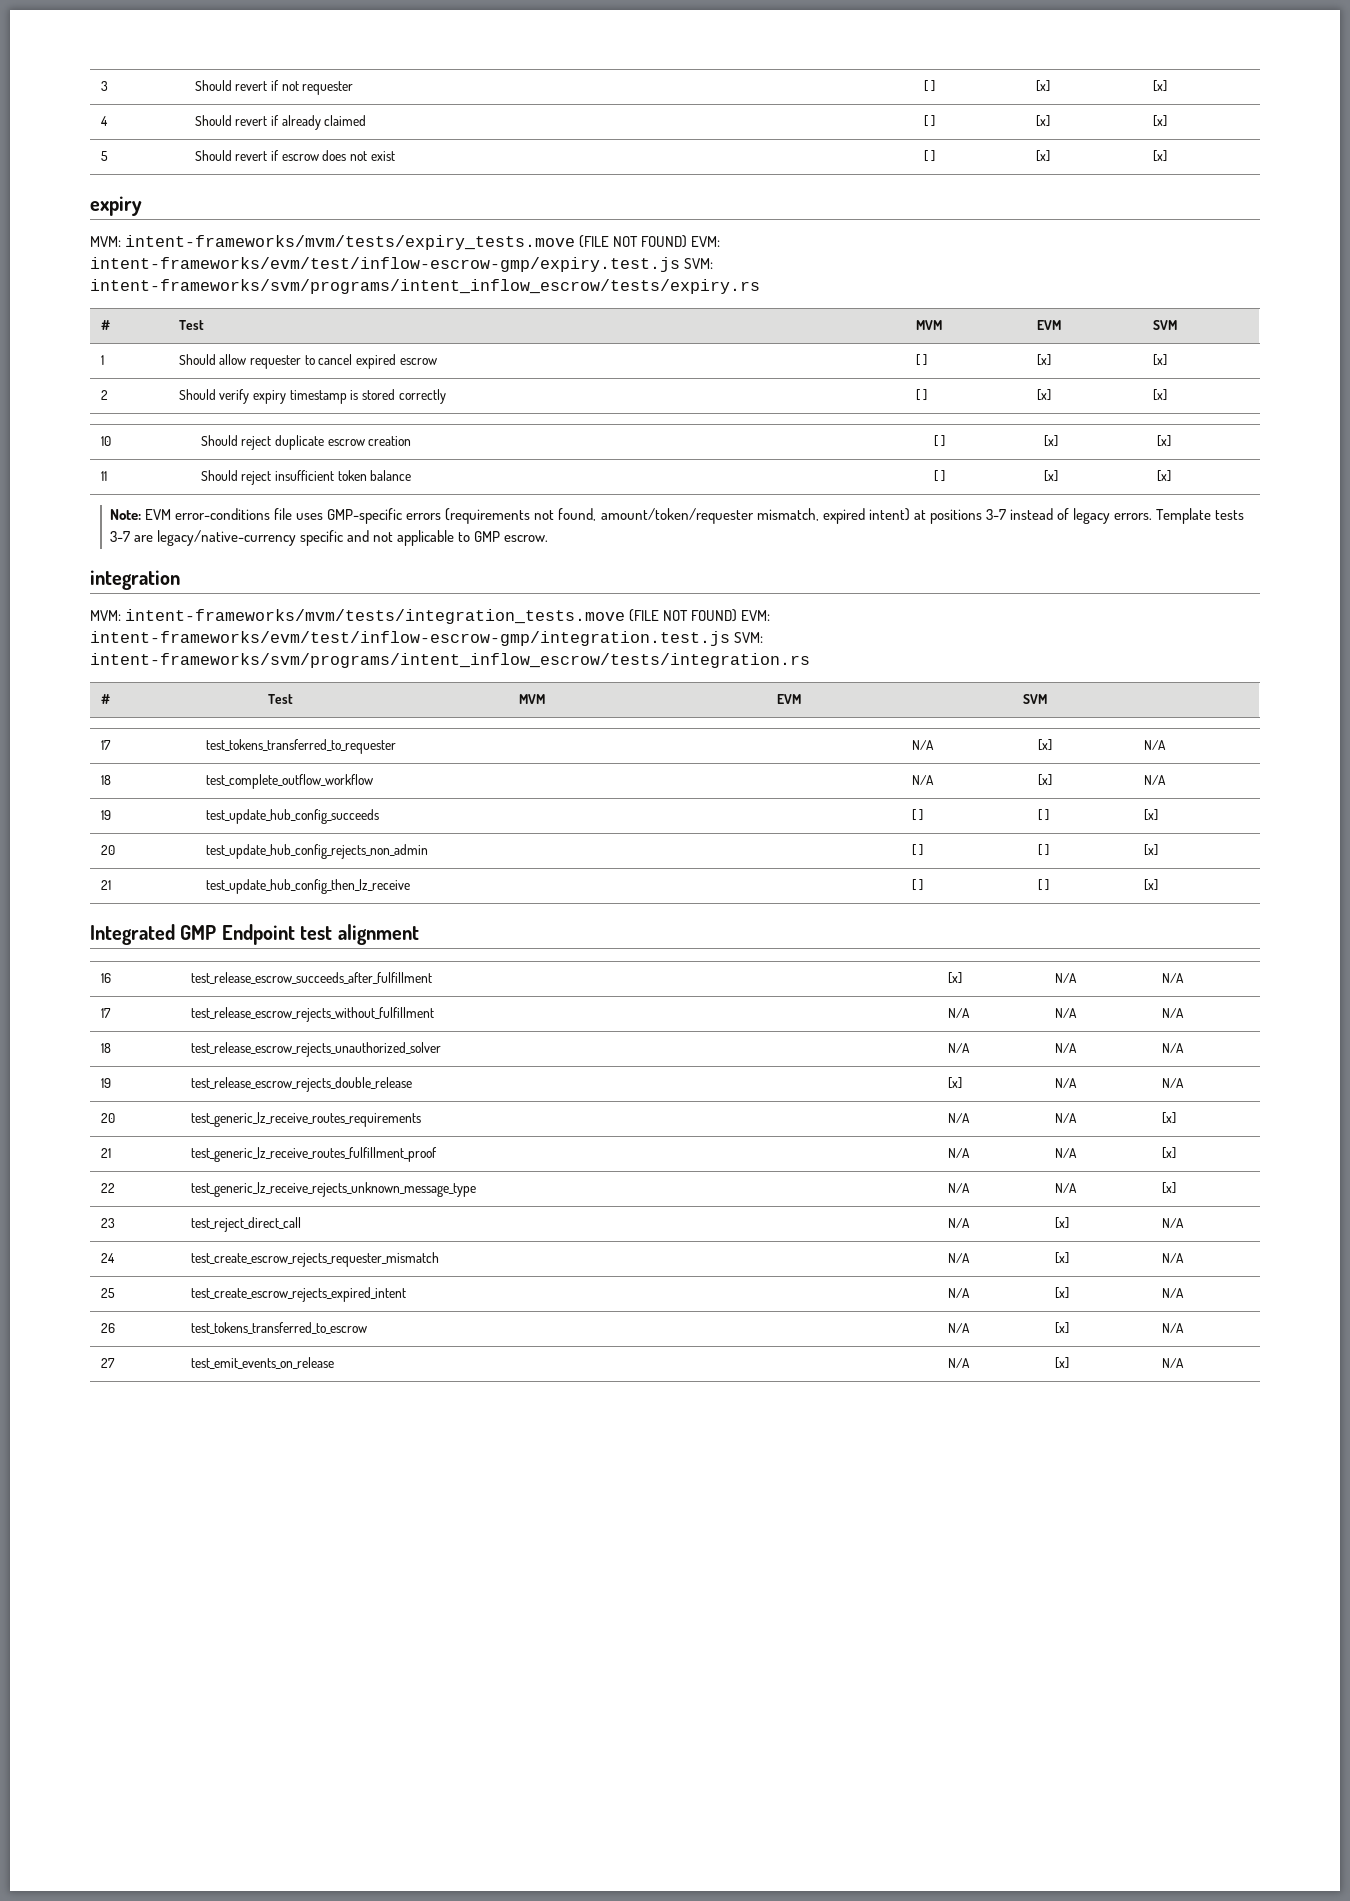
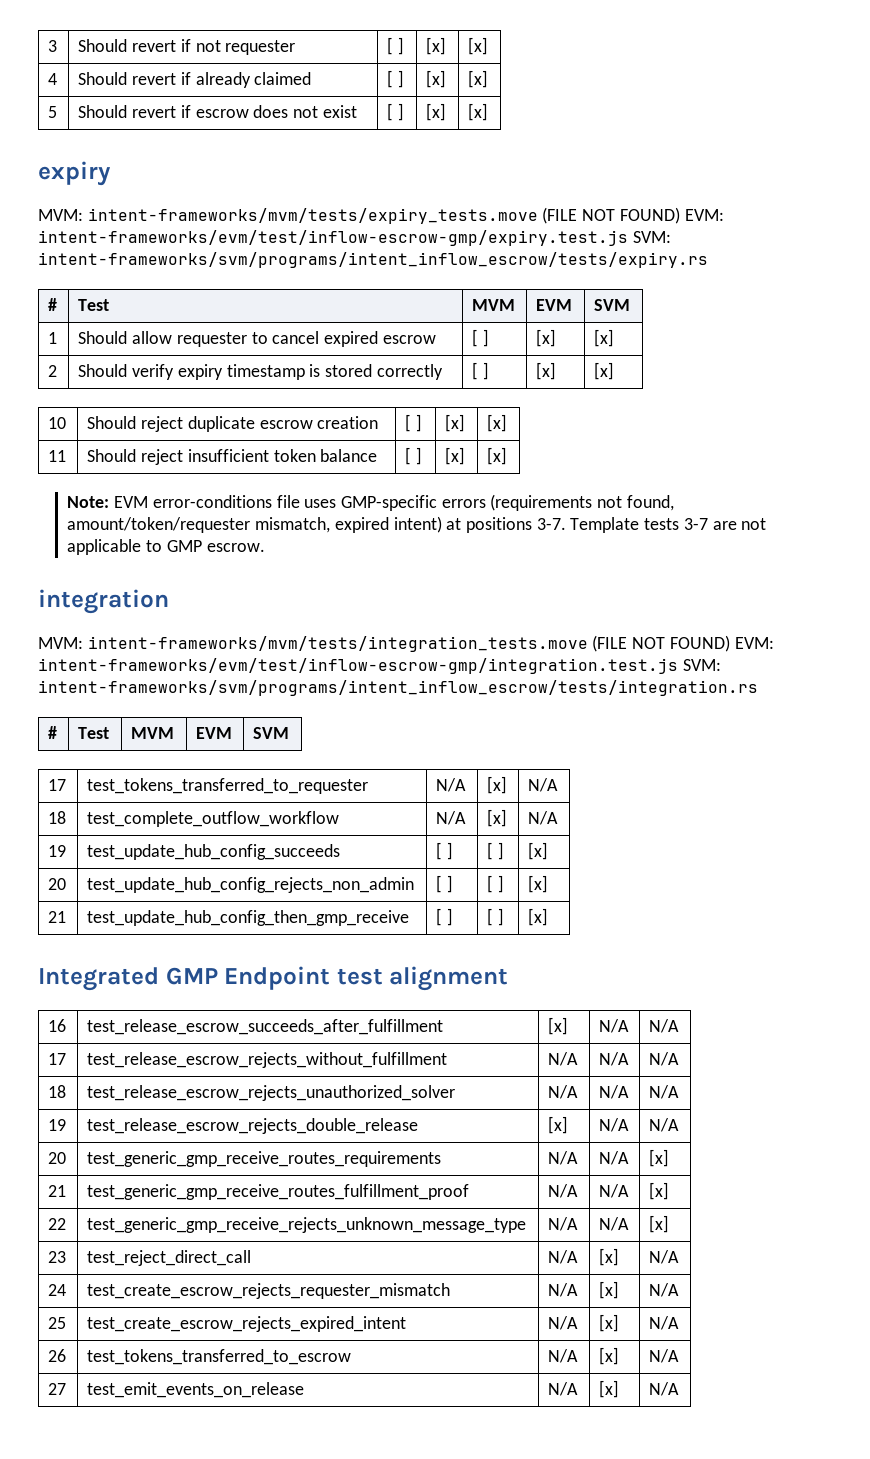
- Note: EVM error-conditions file uses GMP-specific errors (requirements not found, amount/token/requester mismatch, expired intent) at positions 3-7 instead of legacy errors.
+ Note: EVM error-conditions file uses GMP-specific errors (requirements not found, amount/token/requester mismatch, expired intent) at positions 3-7.
- Template tests 3-7 are legacy/native-currency specific and not applicable to GMP escrow.
+ Template tests 3-7 are not applicable to GMP escrow.
- 21 | test_update_hub_config_then_lz_receive | [ ] | [ ] | [x]
+ 21 | test_update_hub_config_then_gmp_receive | [ ] | [ ] | [x]
- 20 | test_generic_lz_receive_routes_requirements | N/A | N/A | [x]
+ 20 | test_generic_gmp_receive_routes_requirements | N/A | N/A | [x]
- 21 | test_generic_lz_receive_routes_fulfillment_proof | N/A | N/A | [x]
+ 21 | test_generic_gmp_receive_routes_fulfillment_proof | N/A | N/A | [x]
- 22 | test_generic_lz_receive_rejects_unknown_message_type | N/A | N/A | [x]
+ 22 | test_generic_gmp_receive_rejects_unknown_message_type | N/A | N/A | [x]

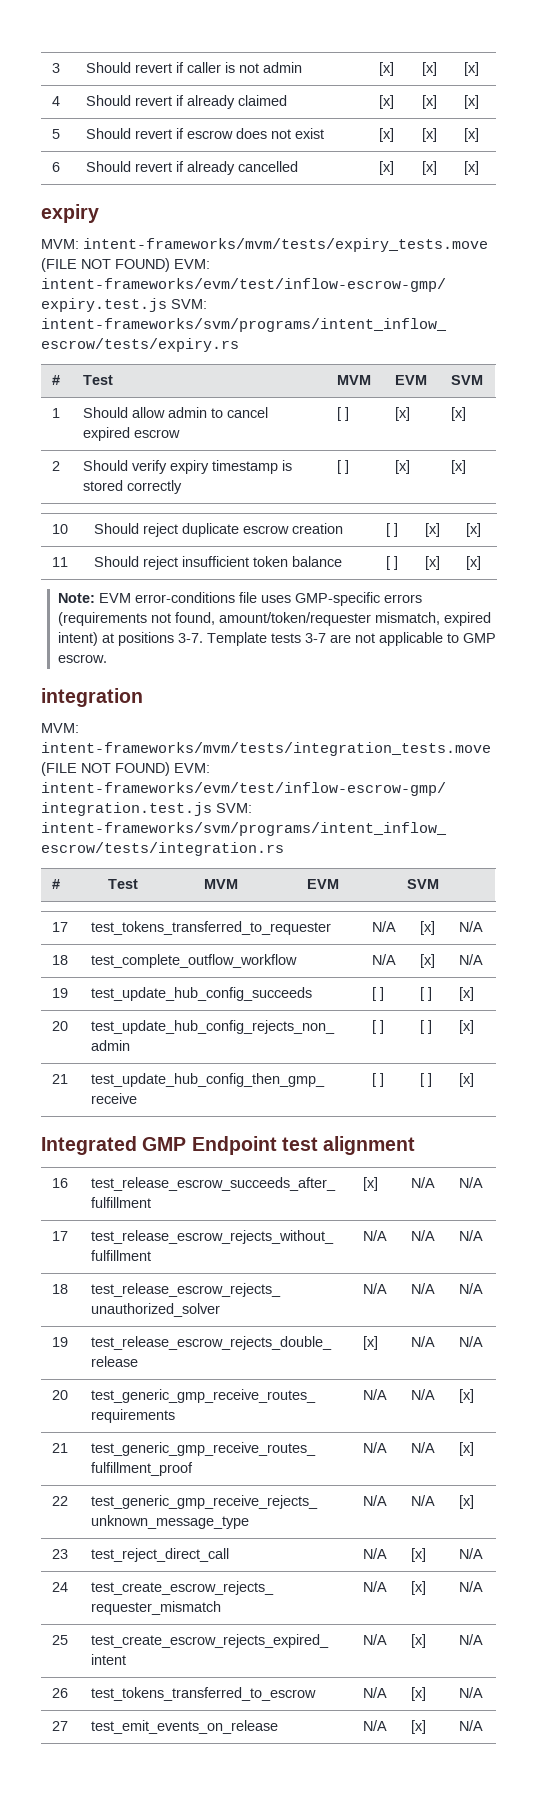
- 3 | Should revert if not requester | [ ] | [x] | [x]
+ 3 | Should revert if caller is not admin | [x] | [x] | [x]
- 4 | Should revert if already claimed | [ ] | [x] | [x]
+ 4 | Should revert if already claimed | [x] | [x] | [x]
- 5 | Should revert if escrow does not exist | [ ] | [x] | [x]
+ 5 | Should revert if escrow does not exist | [x] | [x] | [x]
+ 6 | Should revert if already cancelled | [x] | [x] | [x]
- 1 | Should allow requester to cancel expired escrow | [ ] | [x] | [x]
+ 1 | Should allow admin to cancel expired escrow | [ ] | [x] | [x]

